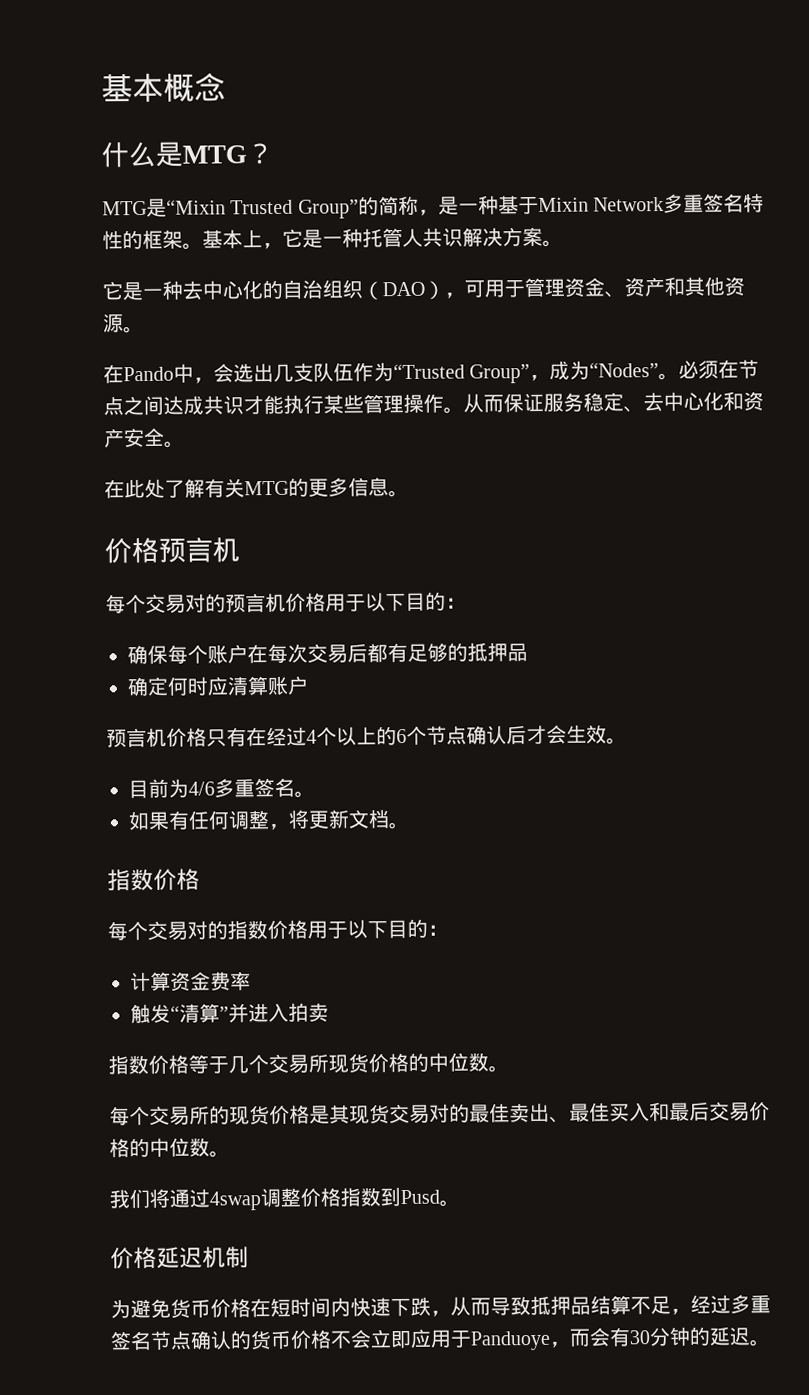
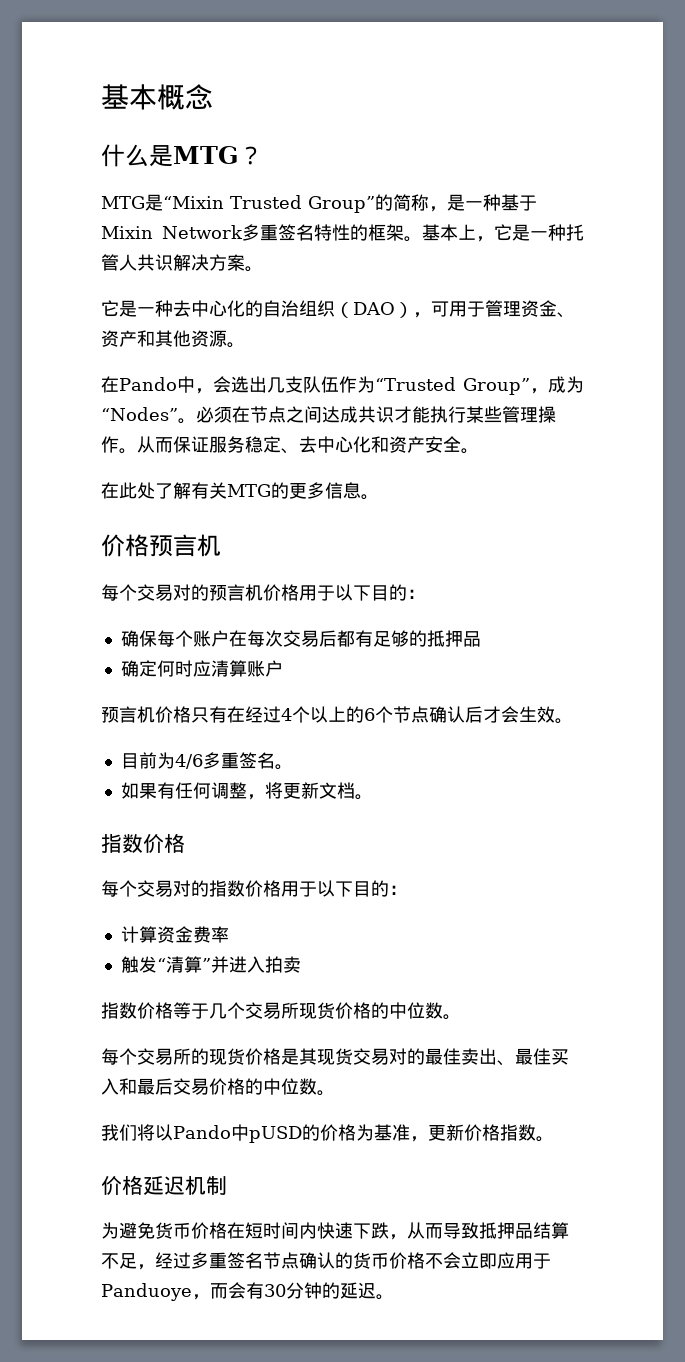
- 我们将通过4swap调整价格指数到Pusd。
+ 我们将以Pando中pUSD的价格为基准，更新价格指数。

